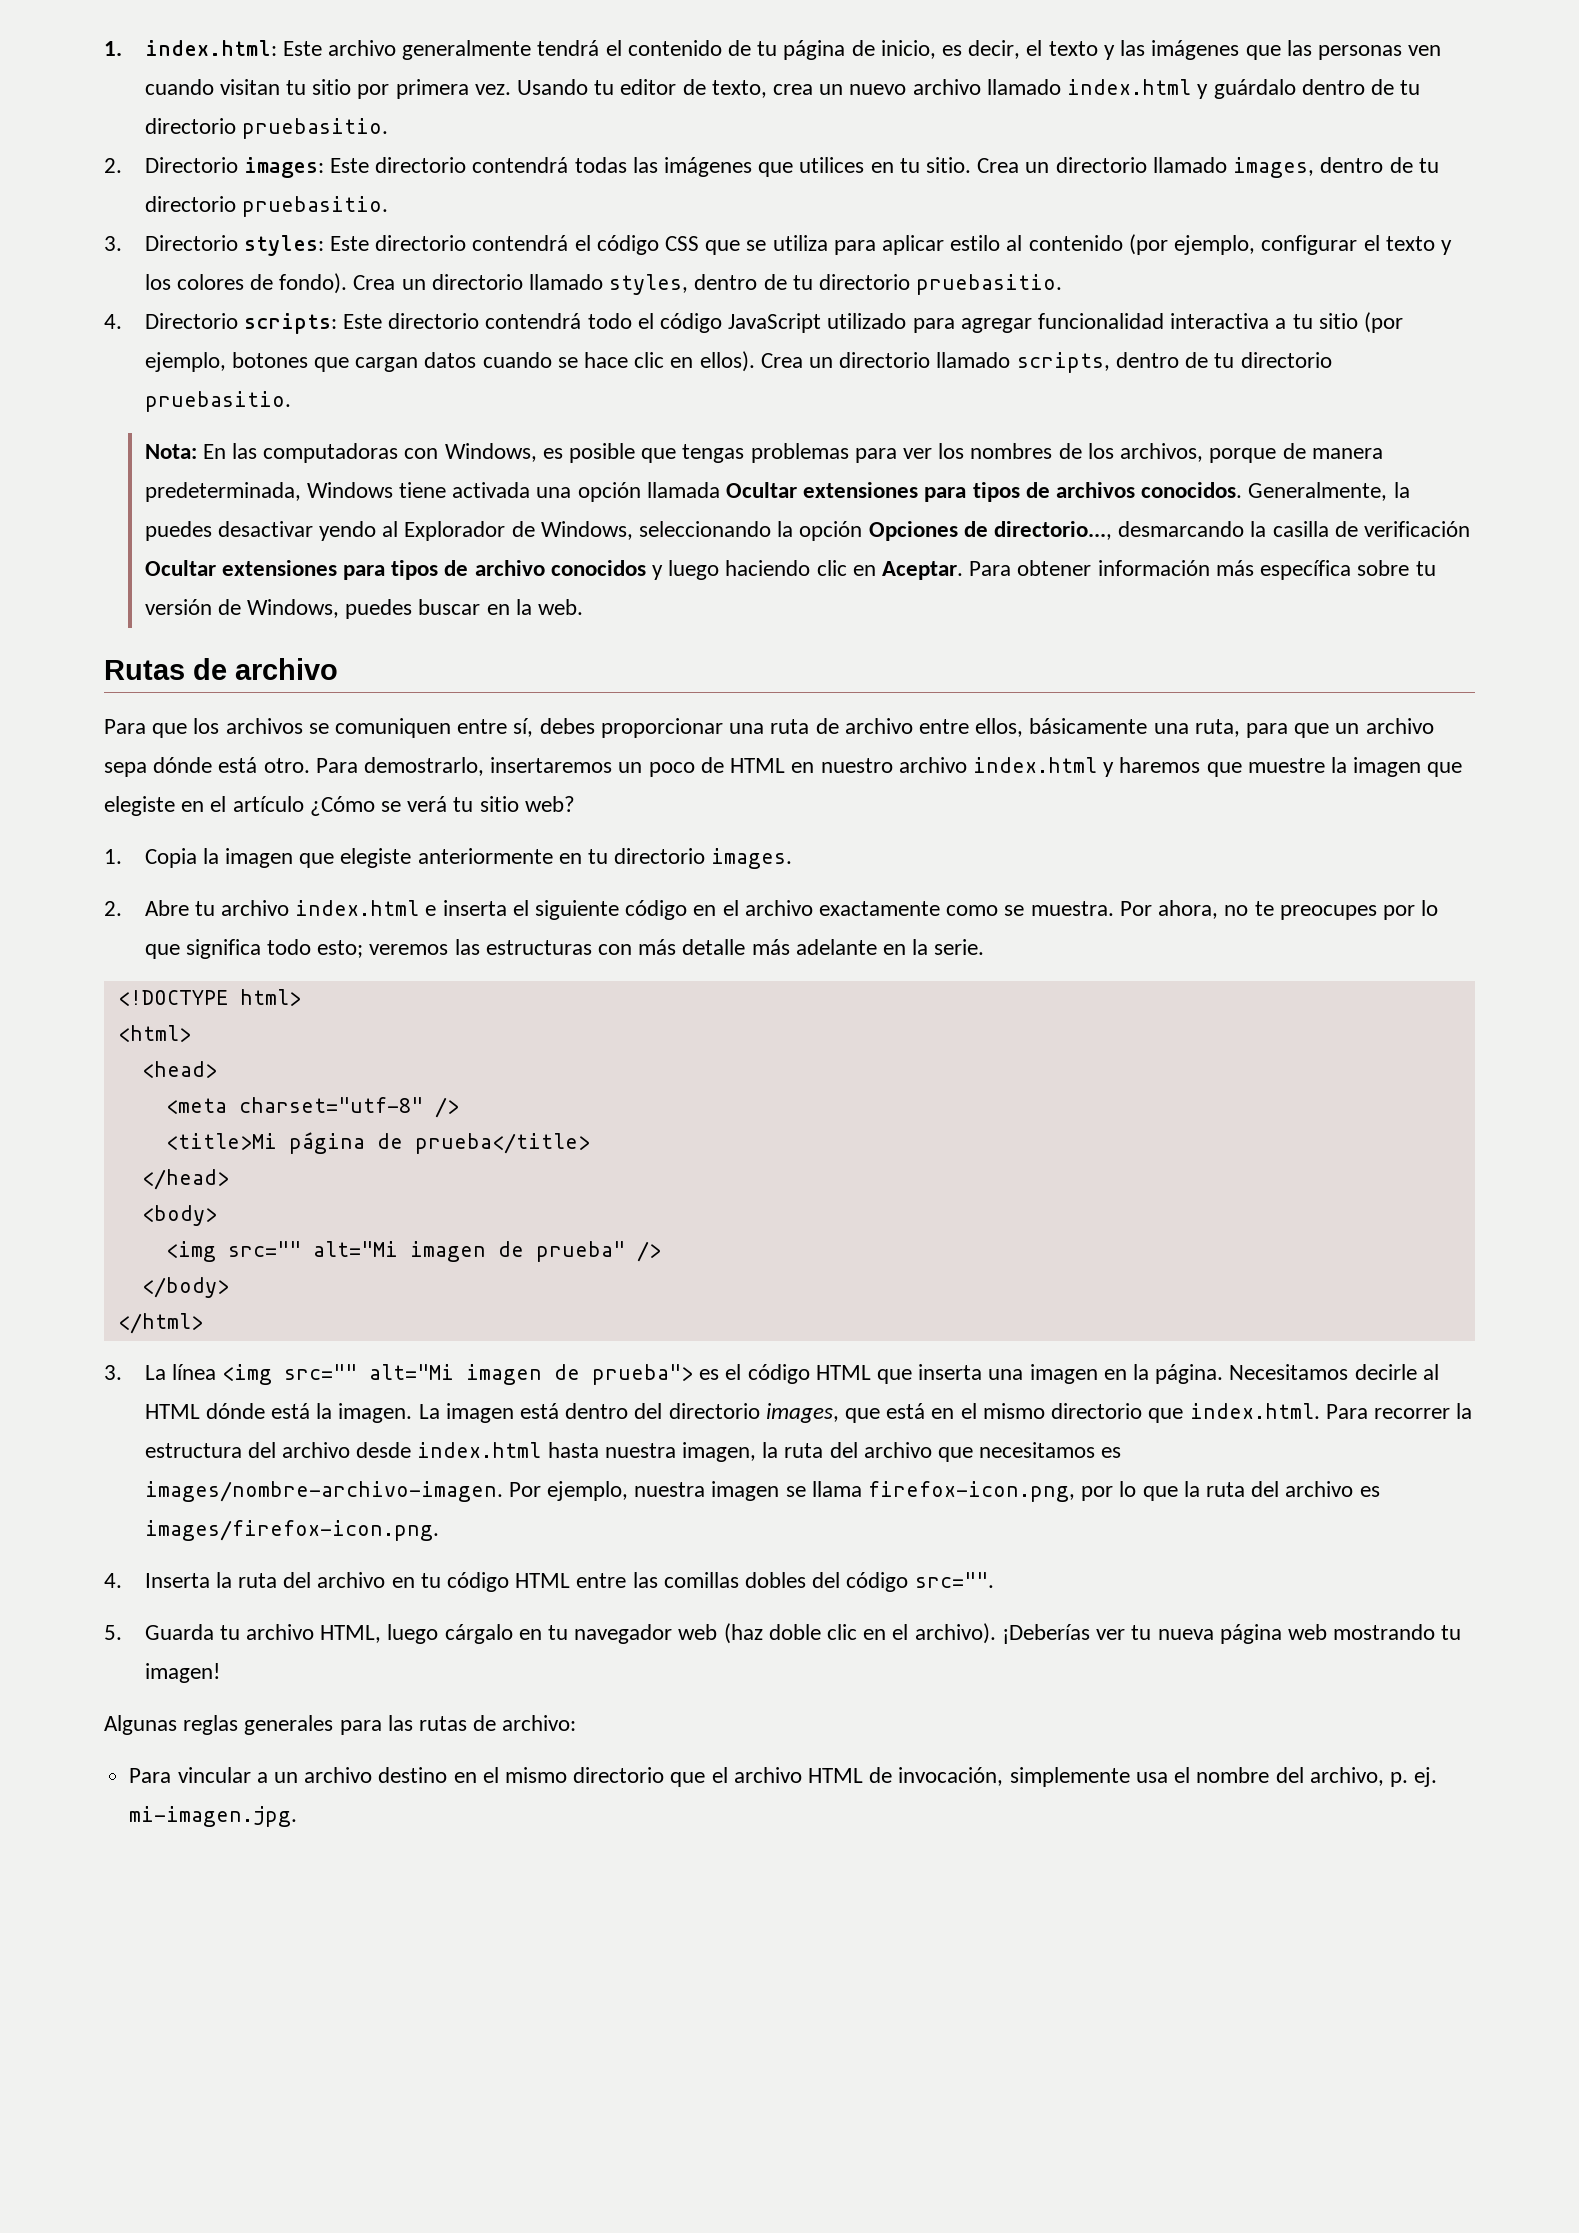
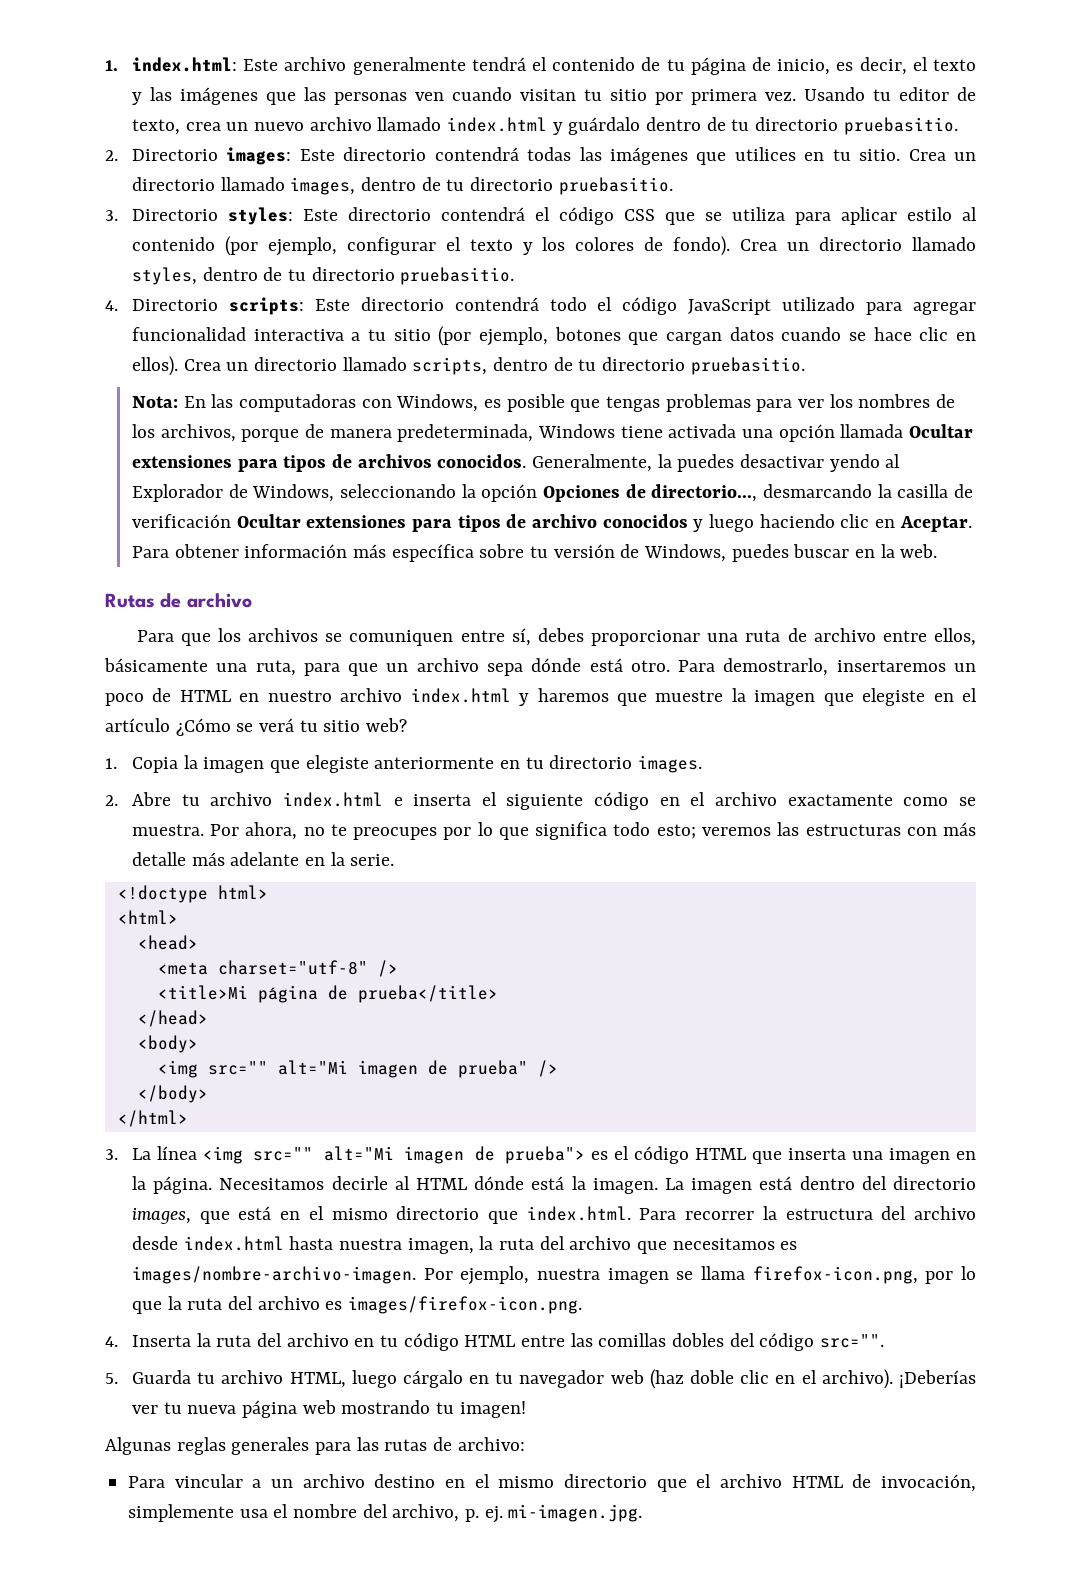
- <!DOCTYPE html>
+ <!doctype html>

